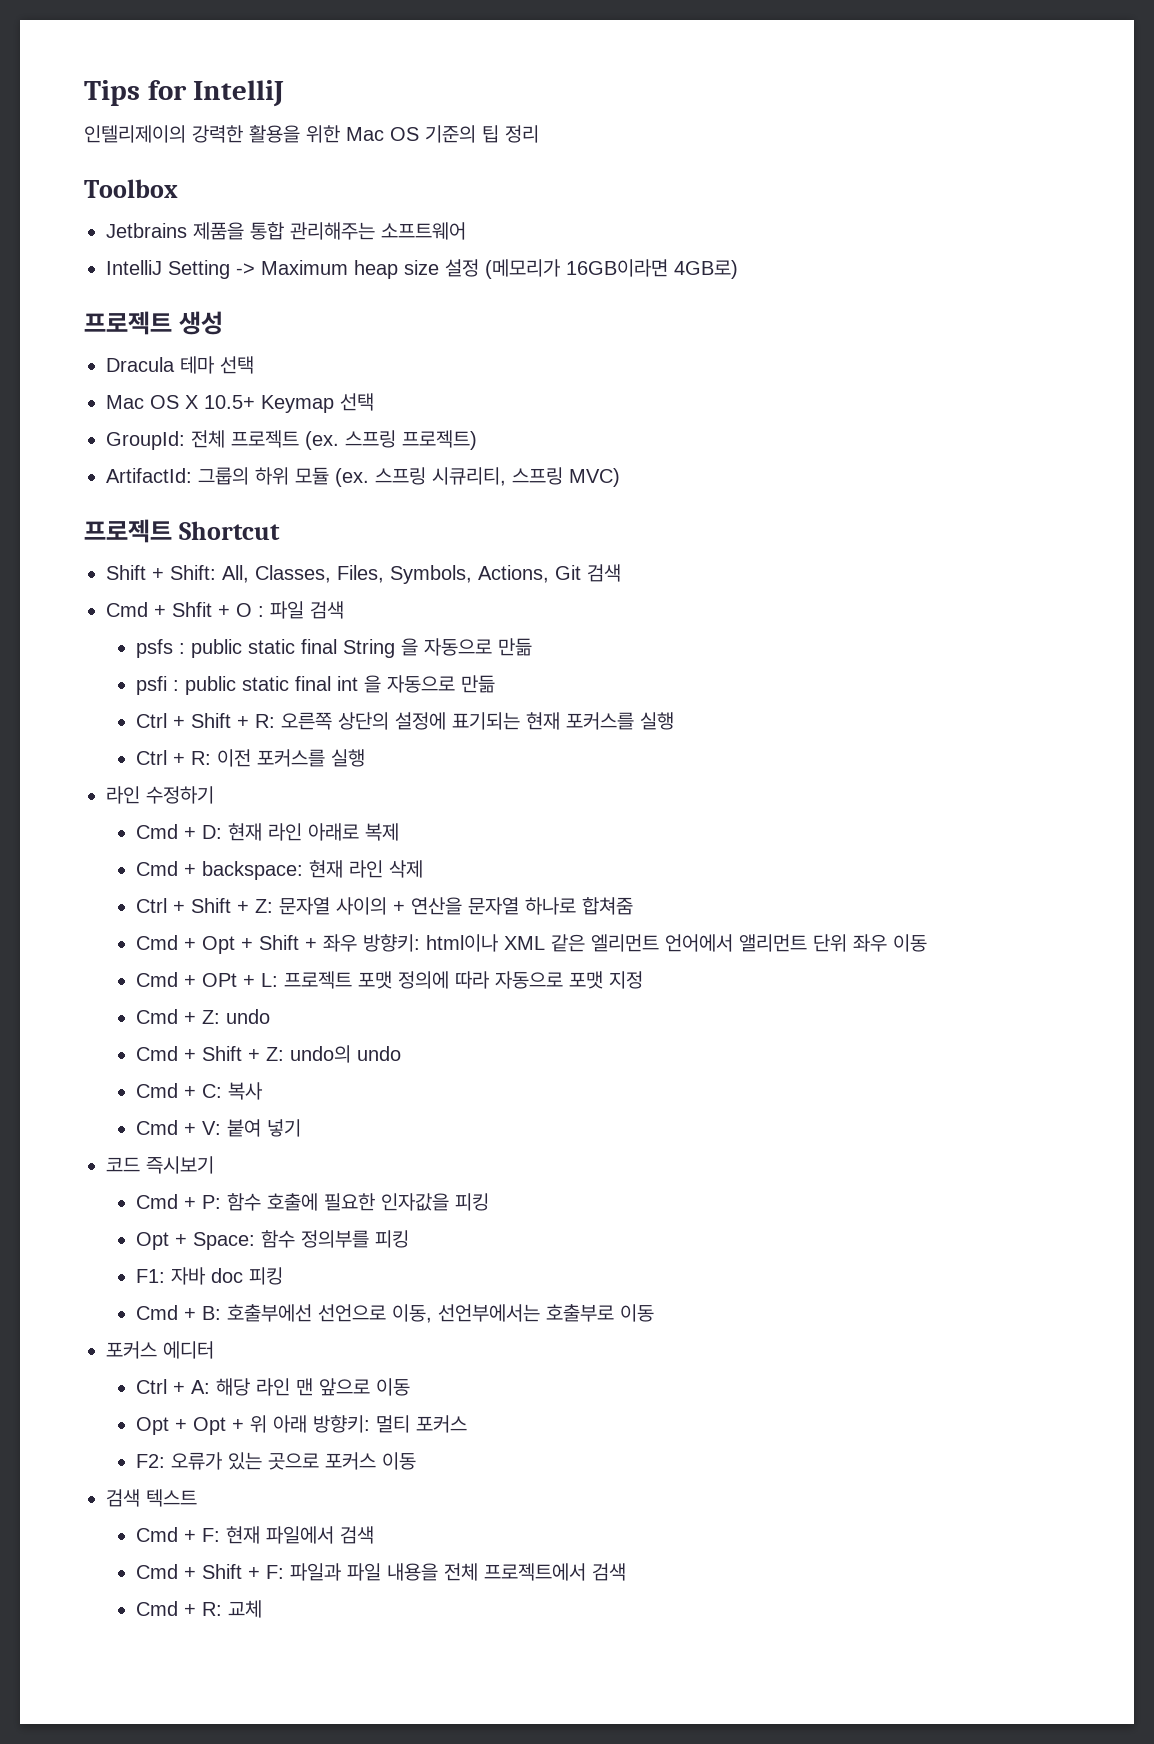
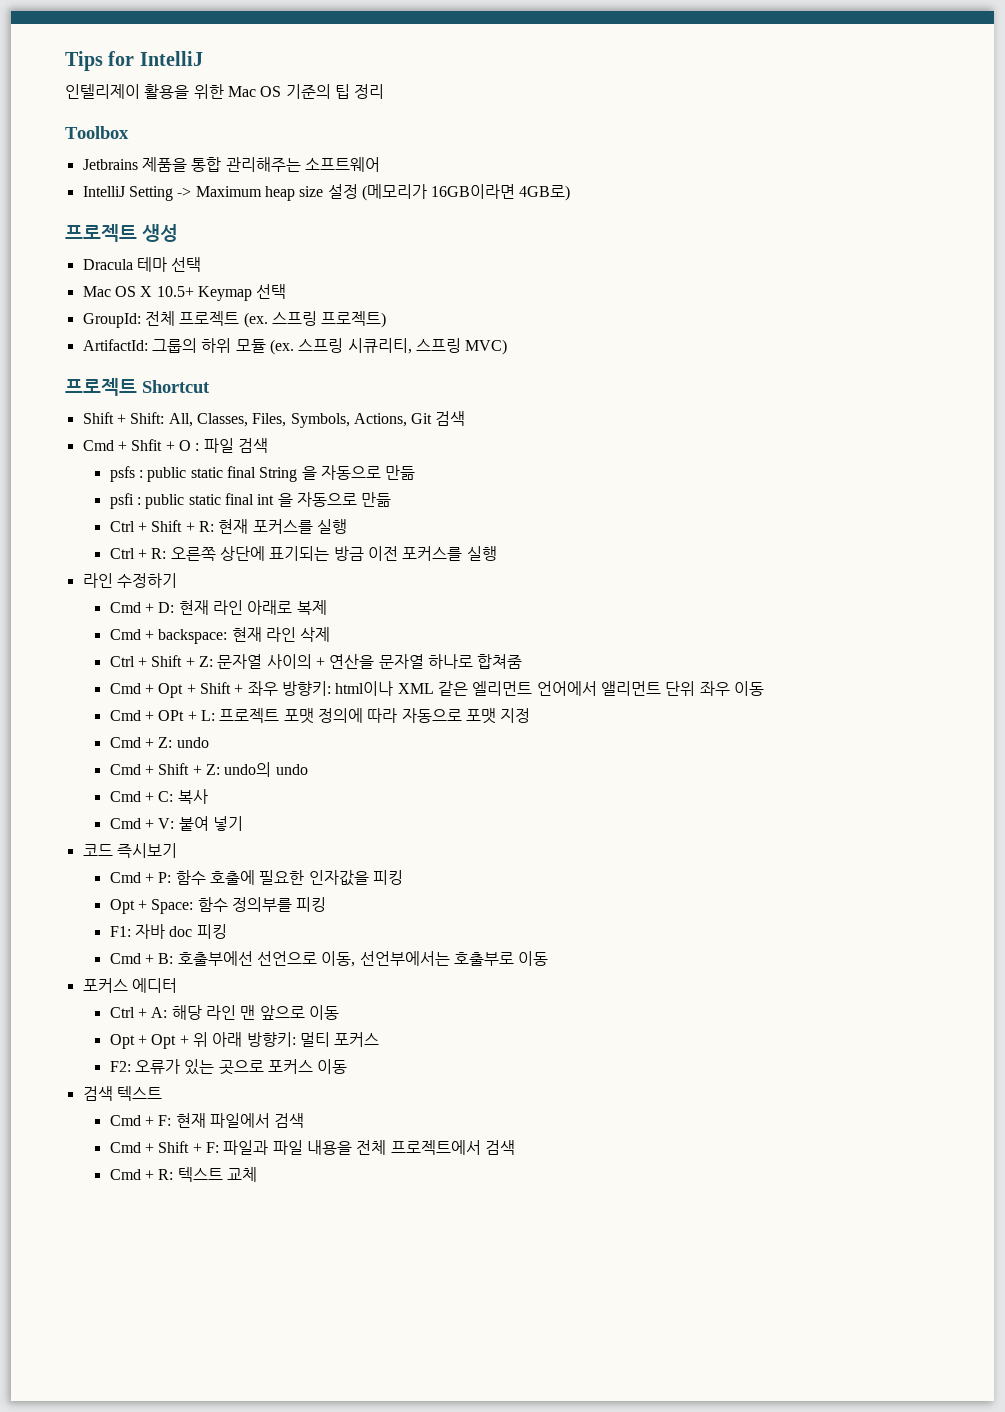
- 인텔리제이의 강력한 활용을 위한 Mac OS 기준의 팁 정리
+ 인텔리제이 활용을 위한 Mac OS 기준의 팁 정리
- Ctrl + Shift + R: 오른쪽 상단의 설정에 표기되는 현재 포커스를 실행
+ Ctrl + Shift + R: 현재 포커스를 실행
- Ctrl + R: 이전 포커스를 실행
+ Ctrl + R: 오른쪽 상단에 표기되는 방금 이전 포커스를 실행
- Cmd + R: 교체
+ Cmd + R: 텍스트 교체

